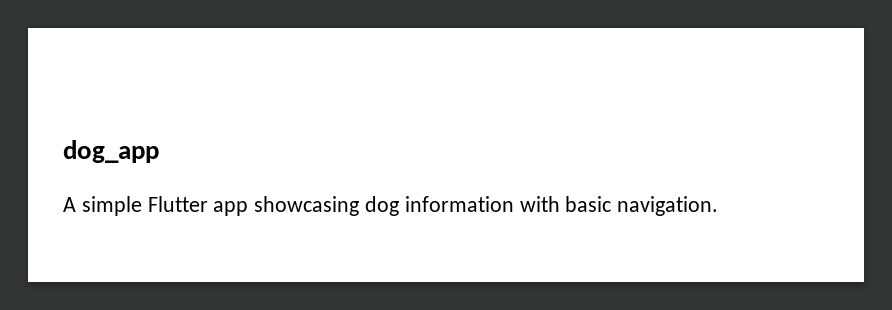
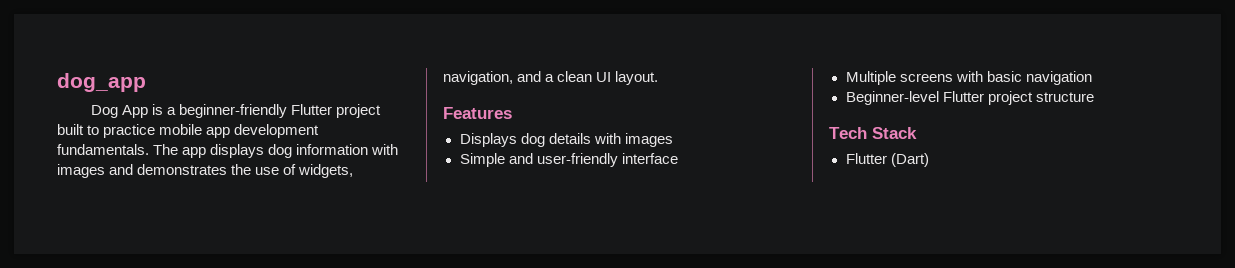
- A simple Flutter app showcasing dog information with basic navigation.
+ Dog App is a beginner-friendly Flutter project built to practice mobile app development fundamentals. The app displays dog information with images and demonstrates the use of widgets, navigation, and a clean UI layout.
+ Features
+ Displays dog details with images
+ Simple and user-friendly interface
+ Multiple screens with basic navigation
+ Beginner-level Flutter project structure
+ Tech Stack
+ Flutter (Dart)

